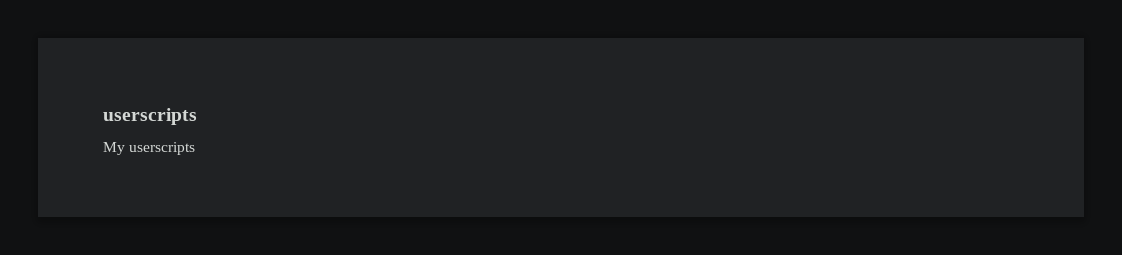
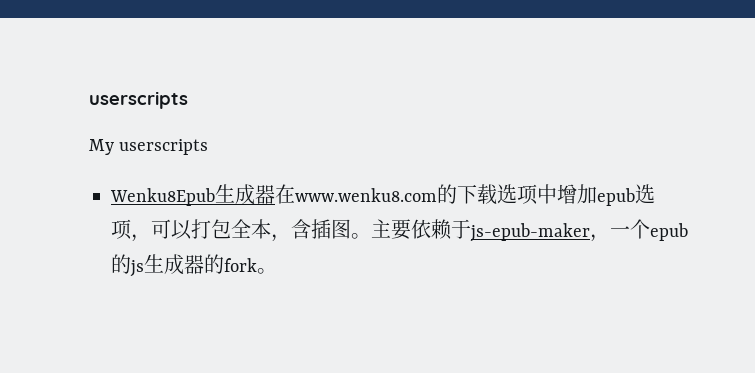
+ Wenku8Epub生成器在www.wenku8.com的下载选项中增加epub选项，可以打包全本，含插图。主要依赖于js-epub-maker，一个epub的js生成器的fork。

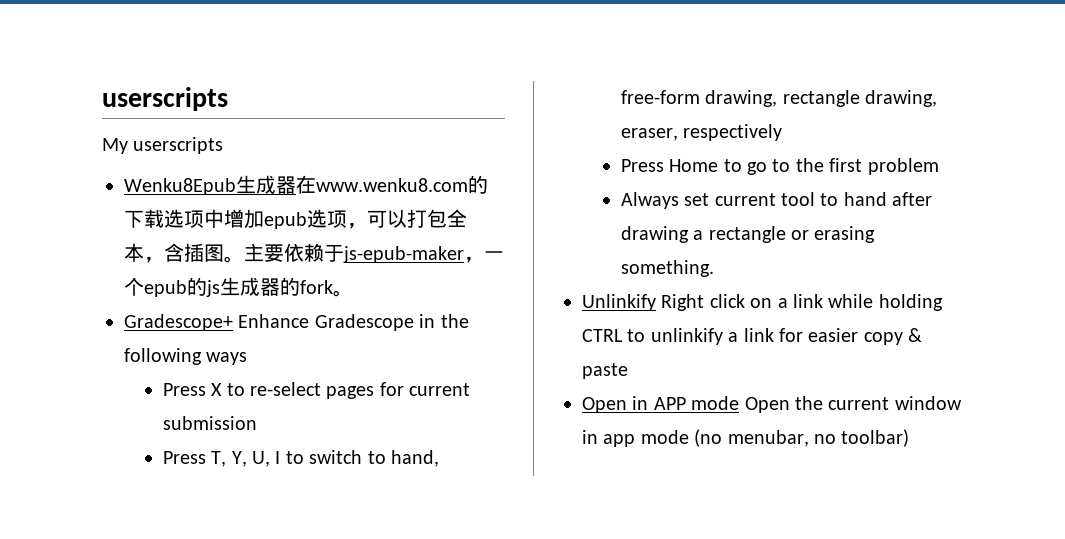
+ Gradescope+ Enhance Gradescope in the following ways
+ Press X to re-select pages for current submission
+ Press T, Y, U, I to switch to hand, free-form drawing, rectangle drawing, eraser, respectively
+ Press Home to go to the first problem
+ Always set current tool to hand after drawing a rectangle or erasing something.
+ Unlinkify Right click on a link while holding CTRL to unlinkify a link for easier copy & paste
+ Open in APP mode Open the current window in app mode (no menubar, no toolbar)

